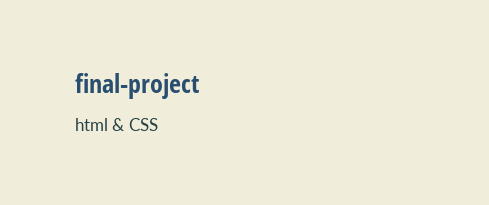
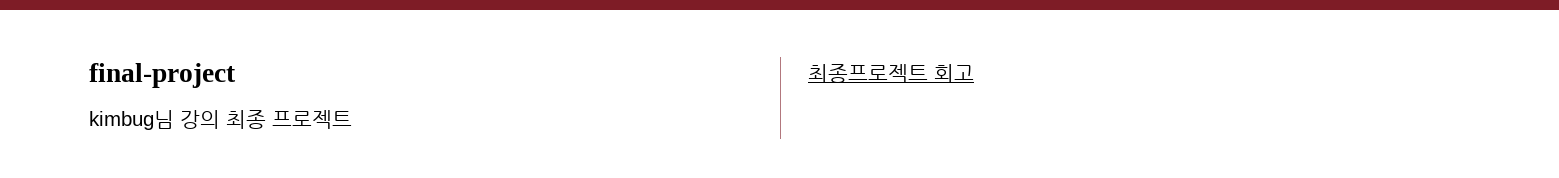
- html & CSS
+ kimbug님 강의 최종 프로젝트
+ 최종프로젝트 회고

